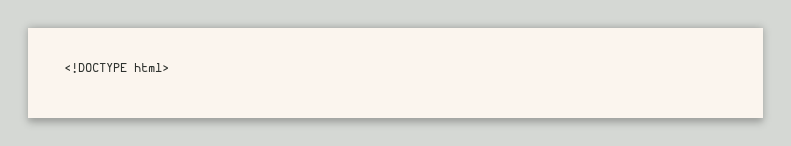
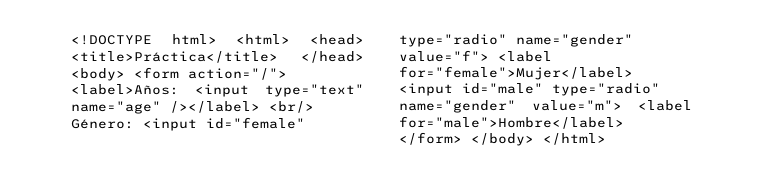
- <!DOCTYPE html>
+ <!DOCTYPE html> <html> <head> <title>Práctica</title> </head> <body> <form action="/"> <label>Años: <input type="text" name="age" /></label> <br/> Género: <input id="female" type="radio" name="gender" value="f"> <label for="female">Mujer</label> <input id="male" type="radio" name="gender" value="m"> <label for="male">Hombre</label> </form> </body> </html>

